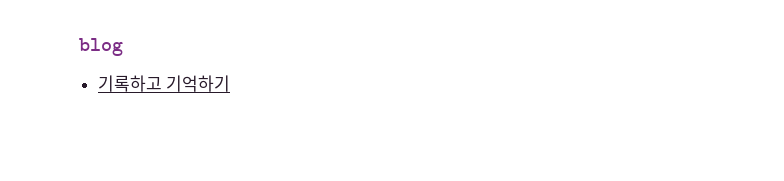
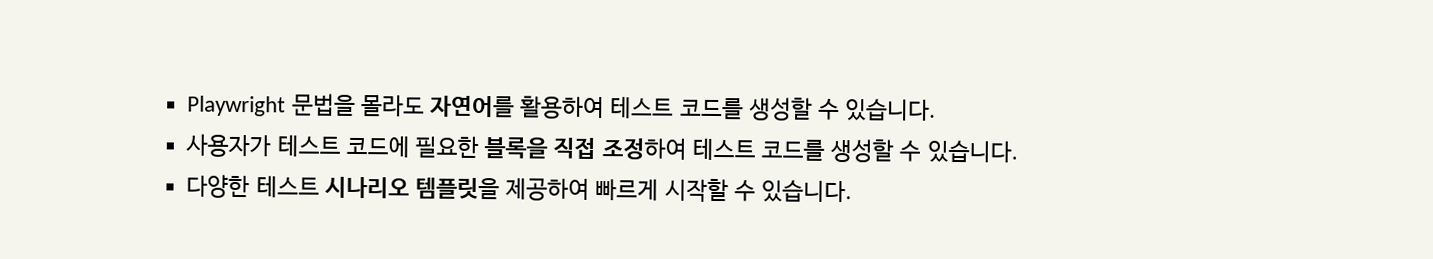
- blog
- 기록하고 기억하기
+ Playwright 문법을 몰라도 자연어를 활용하여 테스트 코드를 생성할 수 있습니다.
+ 사용자가 테스트 코드에 필요한 블록을 직접 조정하여 테스트 코드를 생성할 수 있습니다.
+ 다양한 테스트 시나리오 템플릿을 제공하여 빠르게 시작할 수 있습니다.

